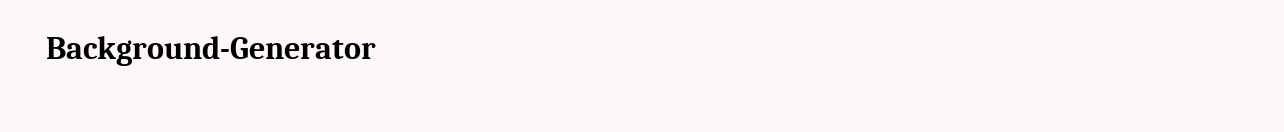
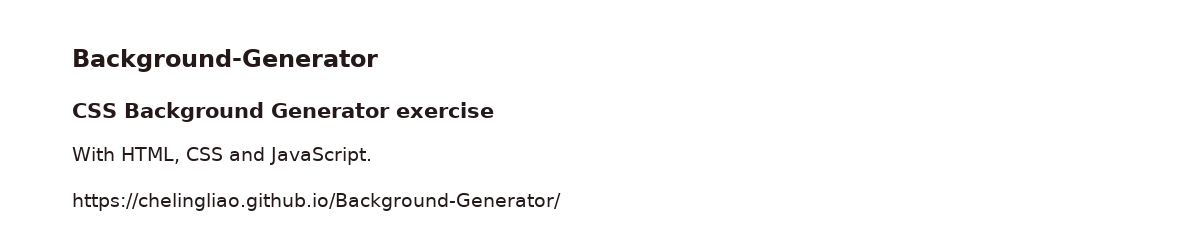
+ CSS Background Generator exercise
+ With HTML, CSS and JavaScript.
+ https://chelingliao.github.io/Background-Generator/

